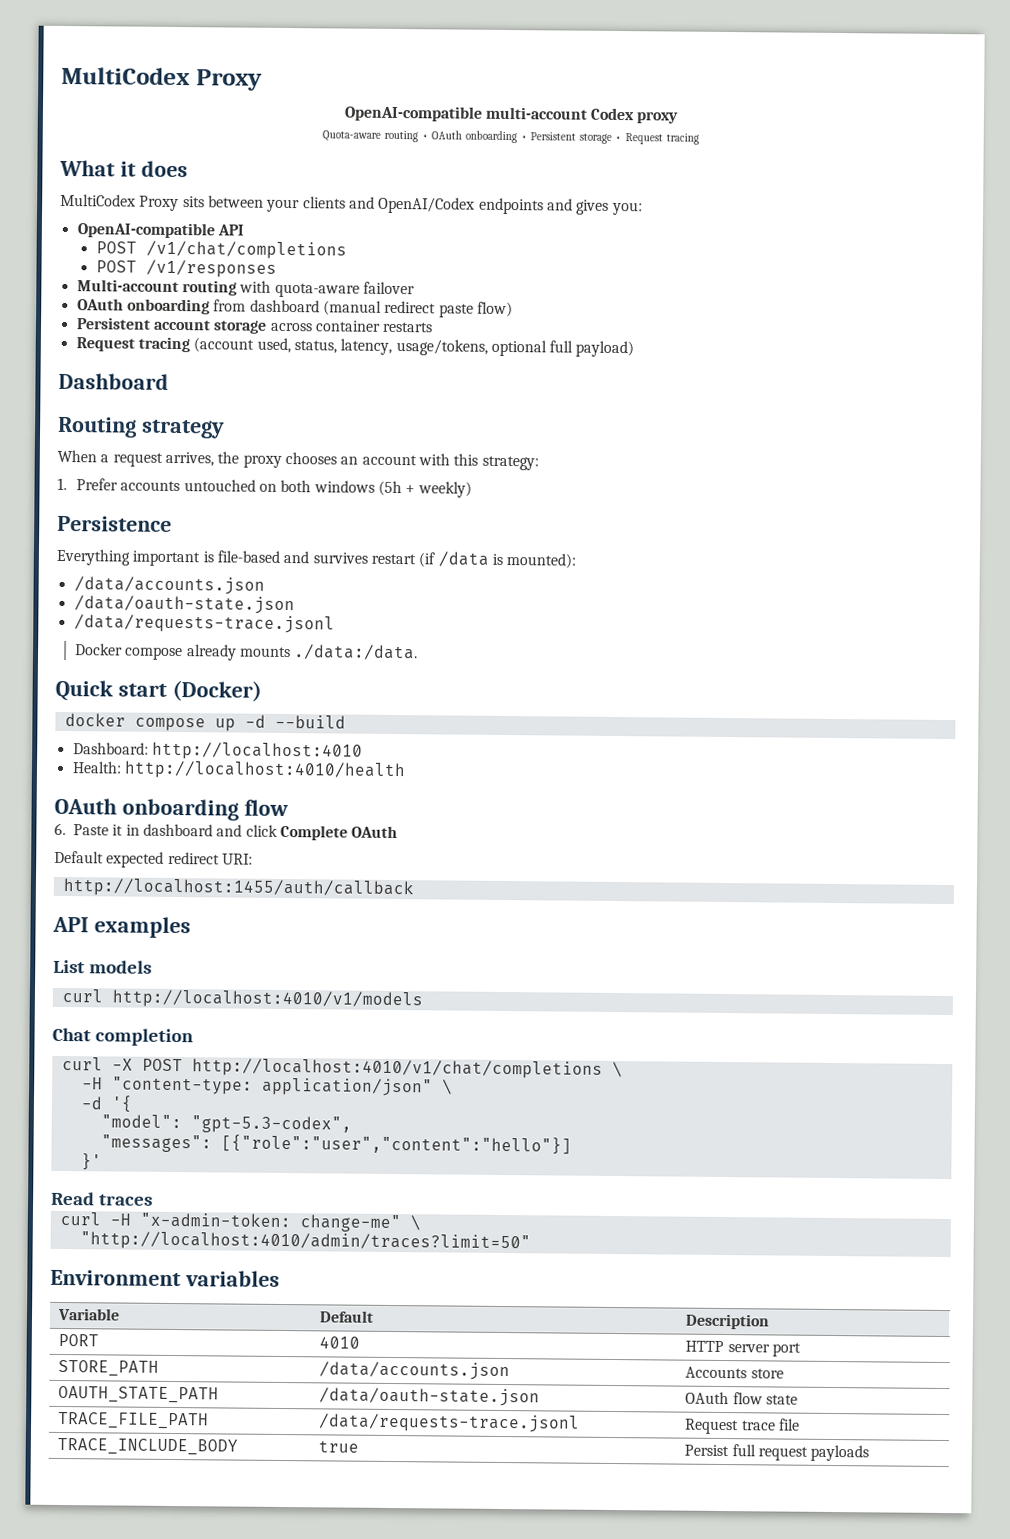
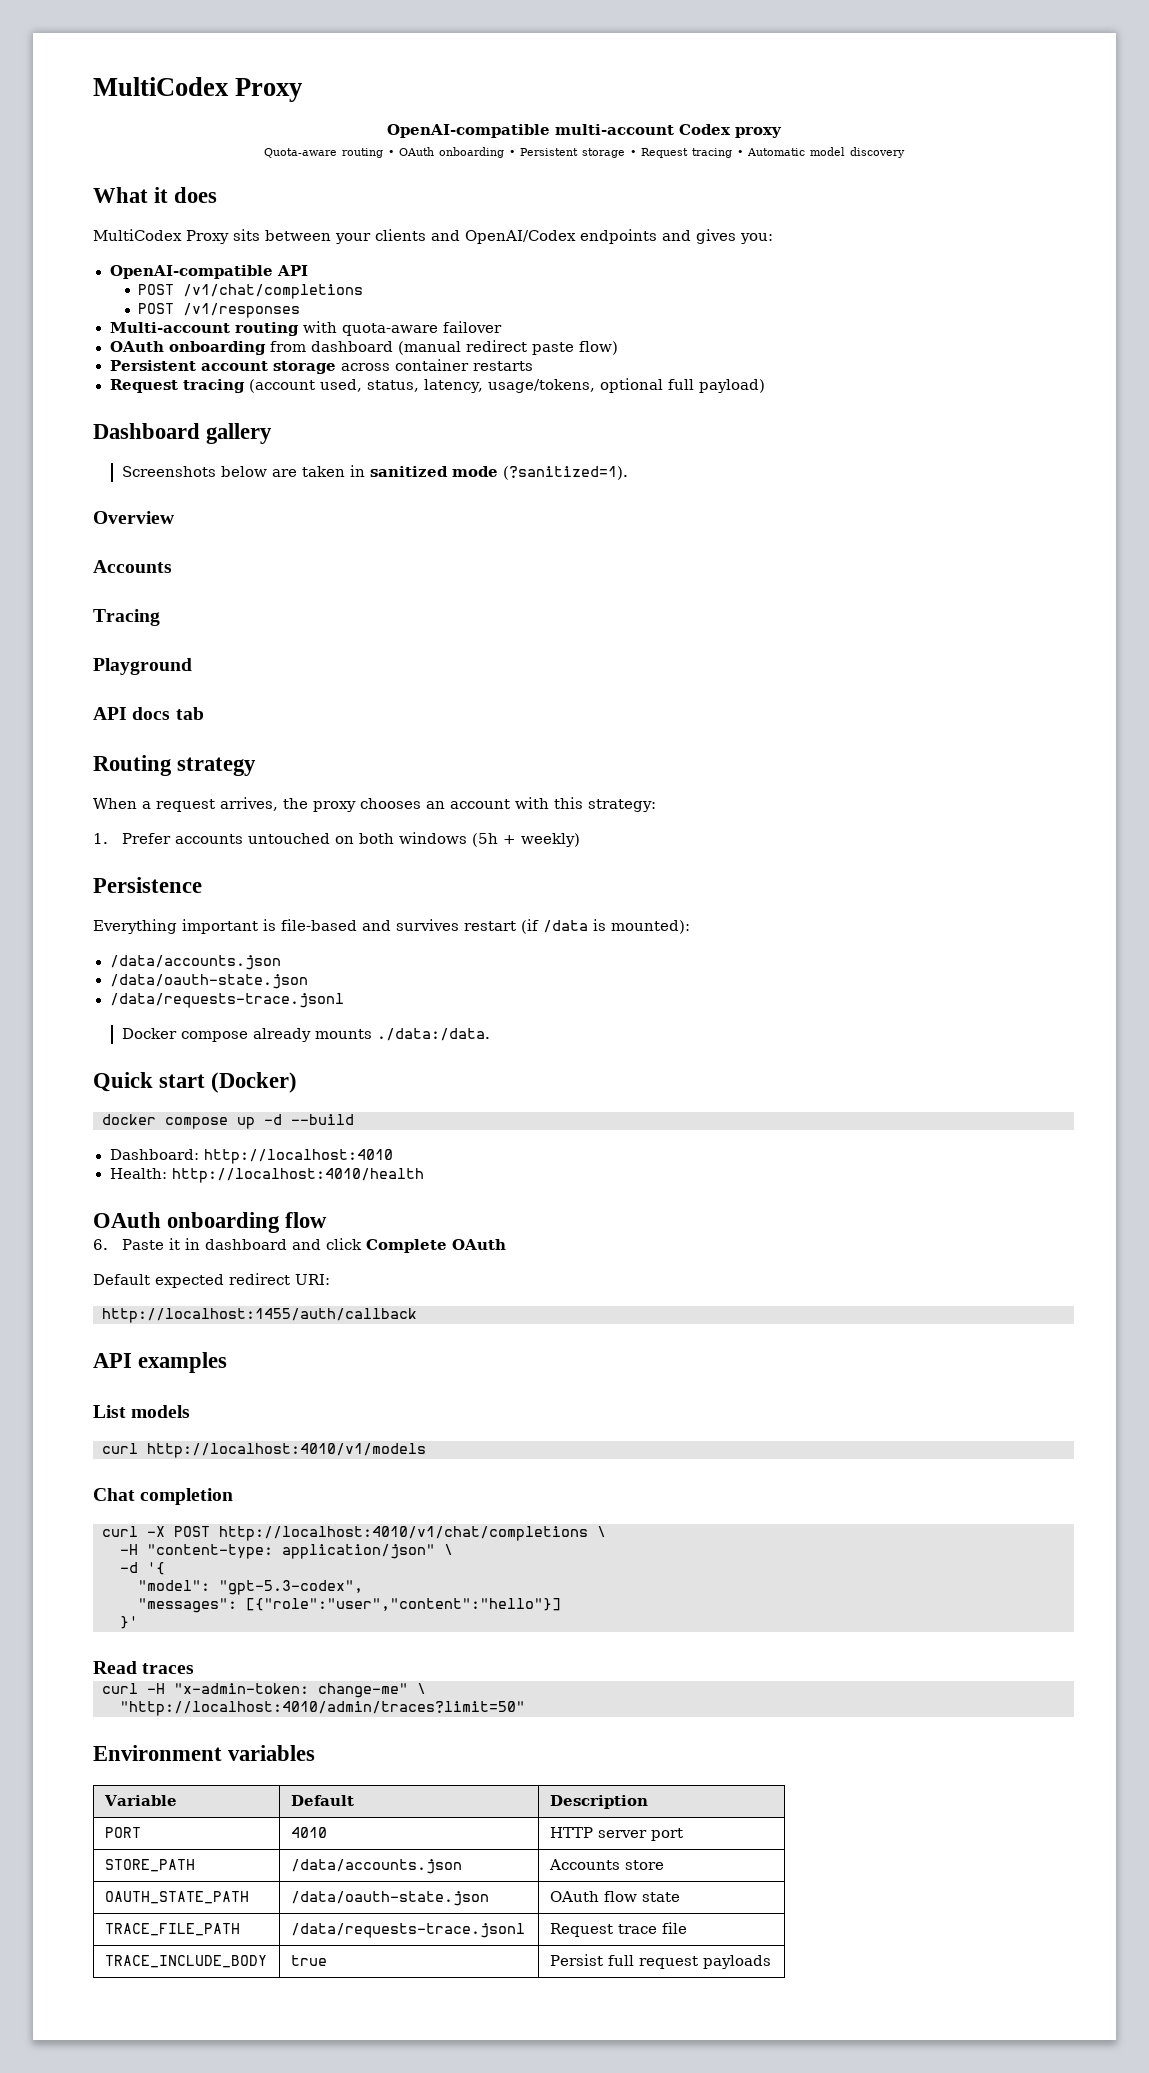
- Quota-aware routing • OAuth onboarding • Persistent storage • Request tracing
+ Quota-aware routing • OAuth onboarding • Persistent storage • Request tracing • Automatic model discovery
- Dashboard
+ Dashboard gallery
+ Screenshots below are taken in sanitized mode (?sanitized=1).
+ Overview
+ Accounts
+ Tracing
+ Playground
+ API docs tab

